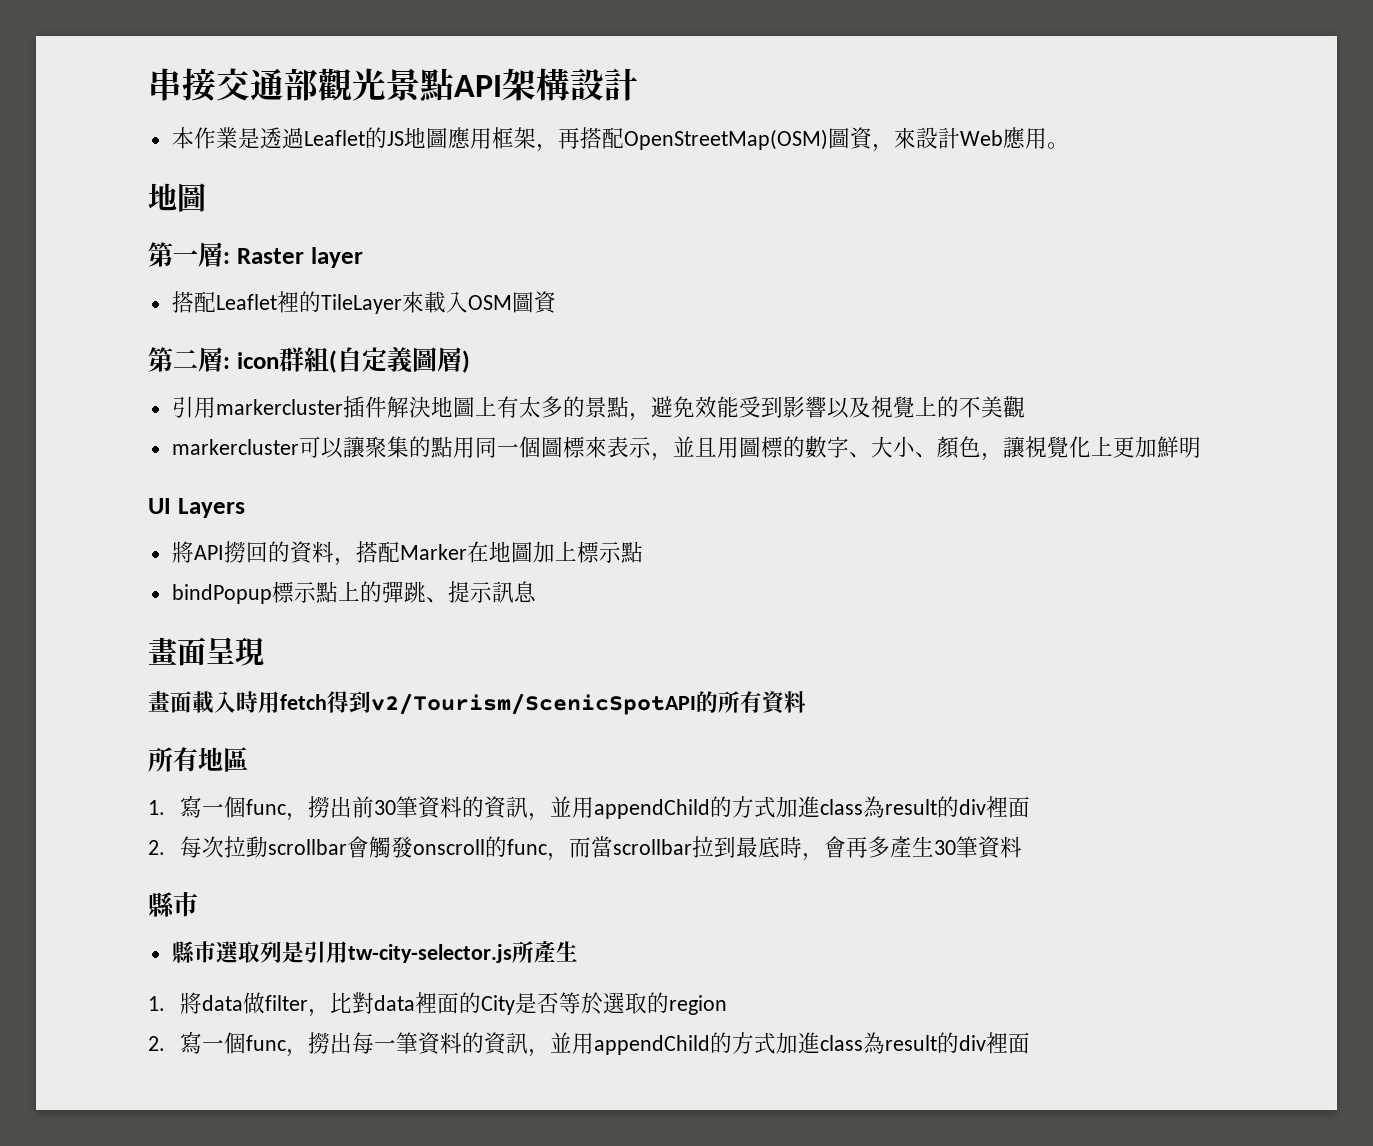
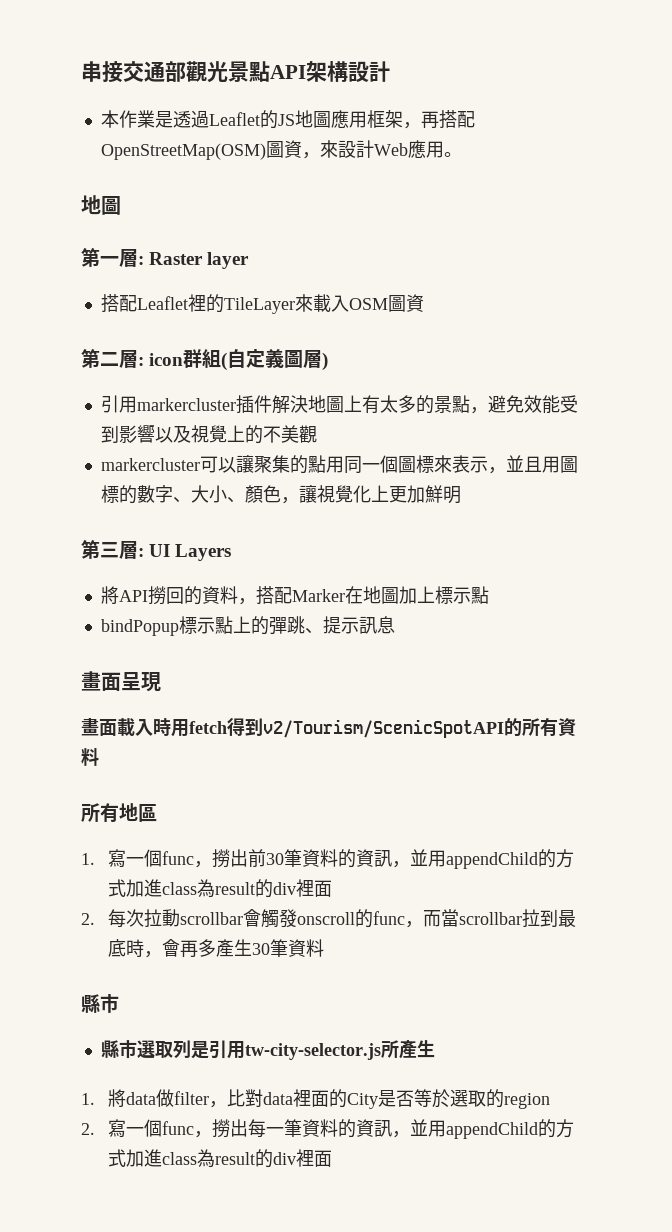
- UI Layers
+ 第三層: UI Layers

